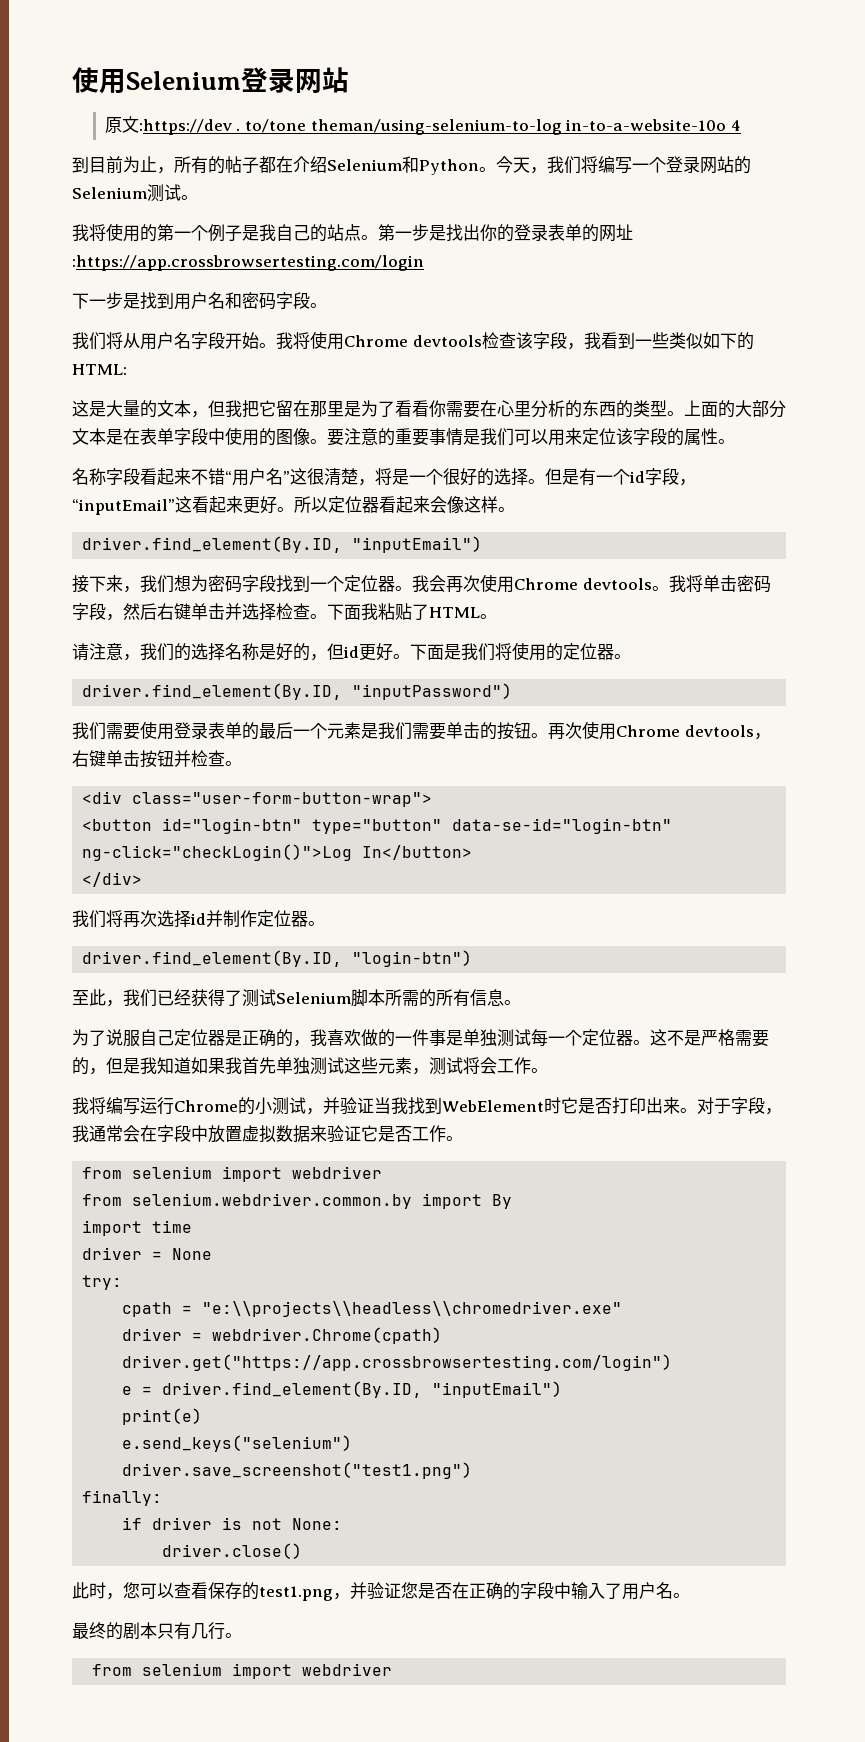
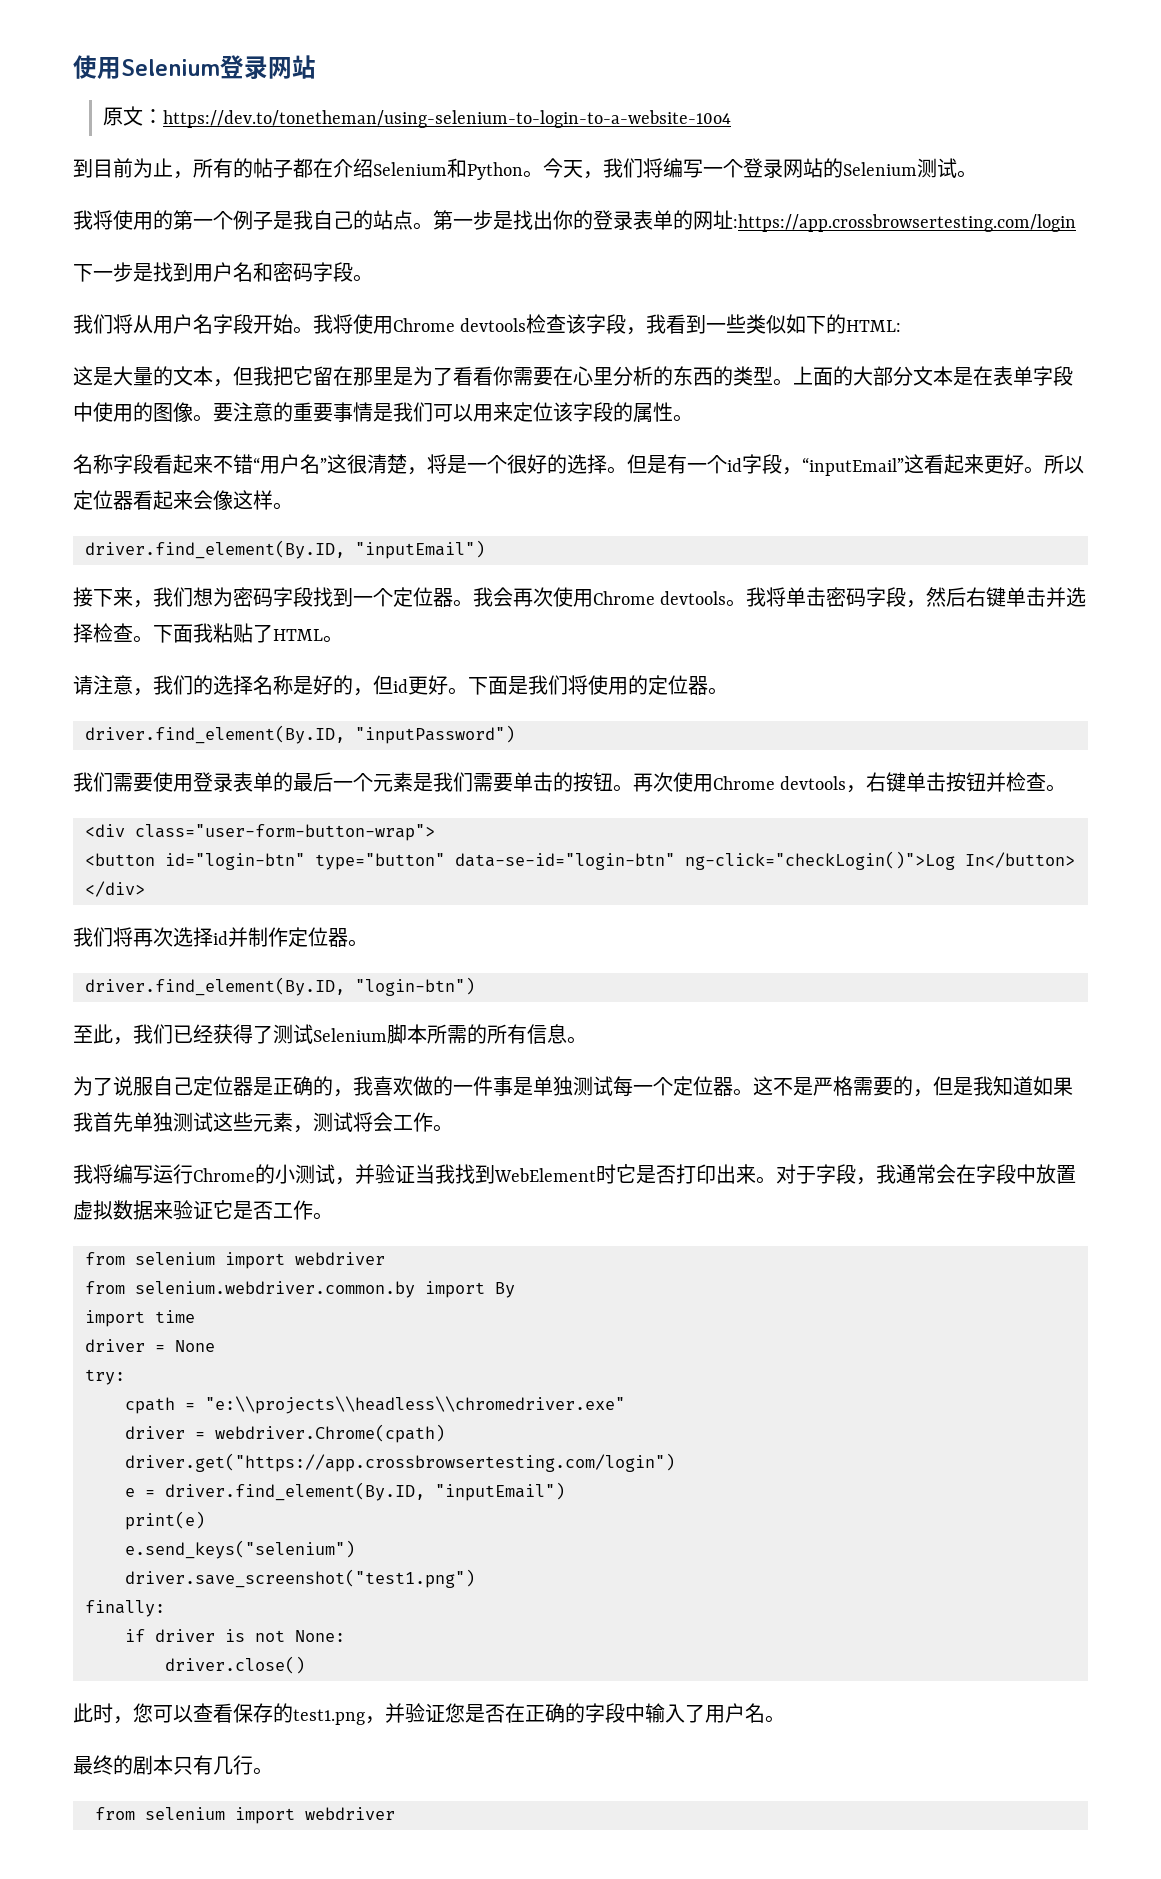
- 原文:https://dev . to/tone theman/using-selenium-to-log in-to-a-website-10o 4
+ 原文：https://dev.to/tonetheman/using-selenium-to-login-to-a-website-10o4

